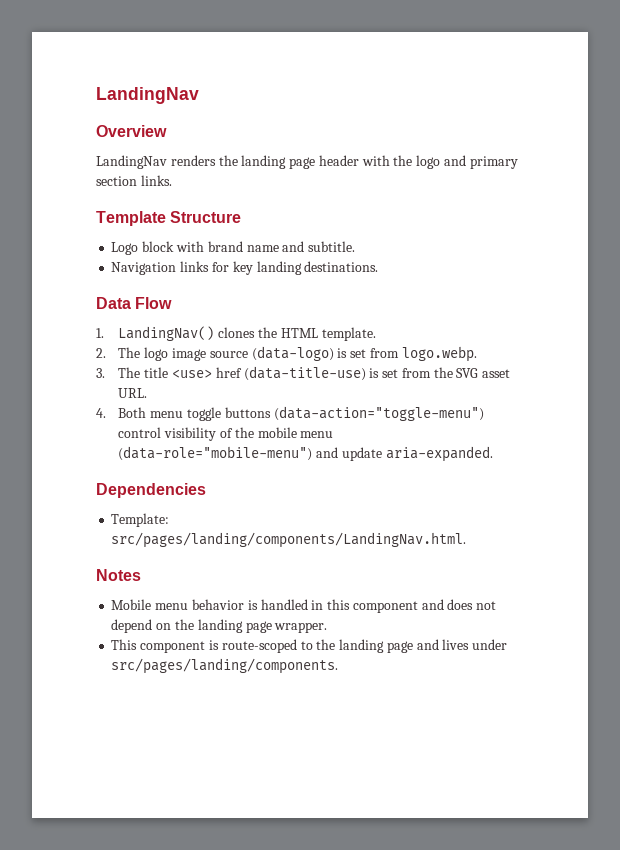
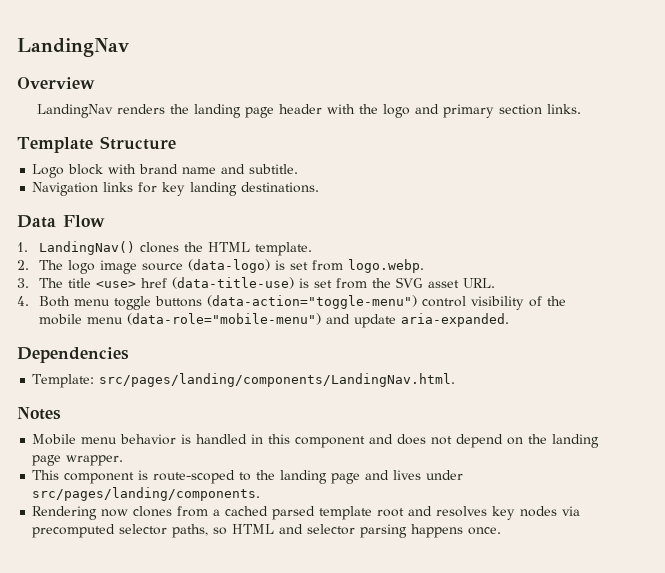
+ Rendering now clones from a cached parsed template root and resolves key nodes via precomputed selector paths, so HTML and selector parsing happens once.

